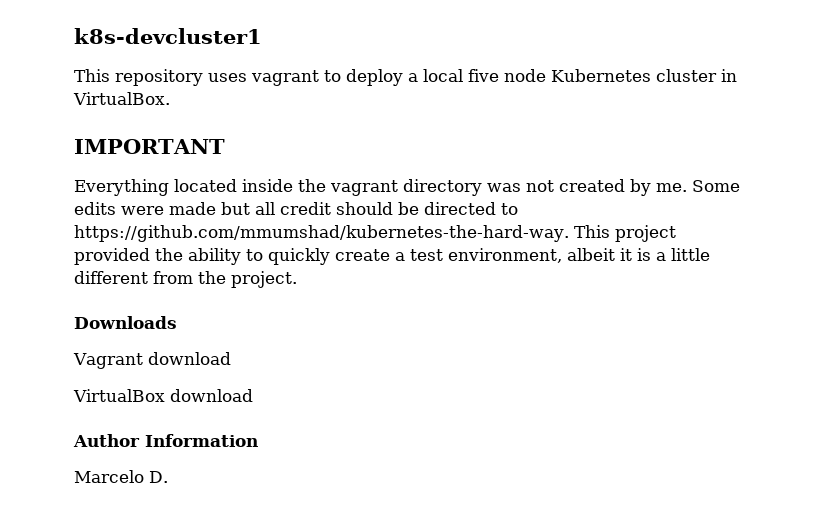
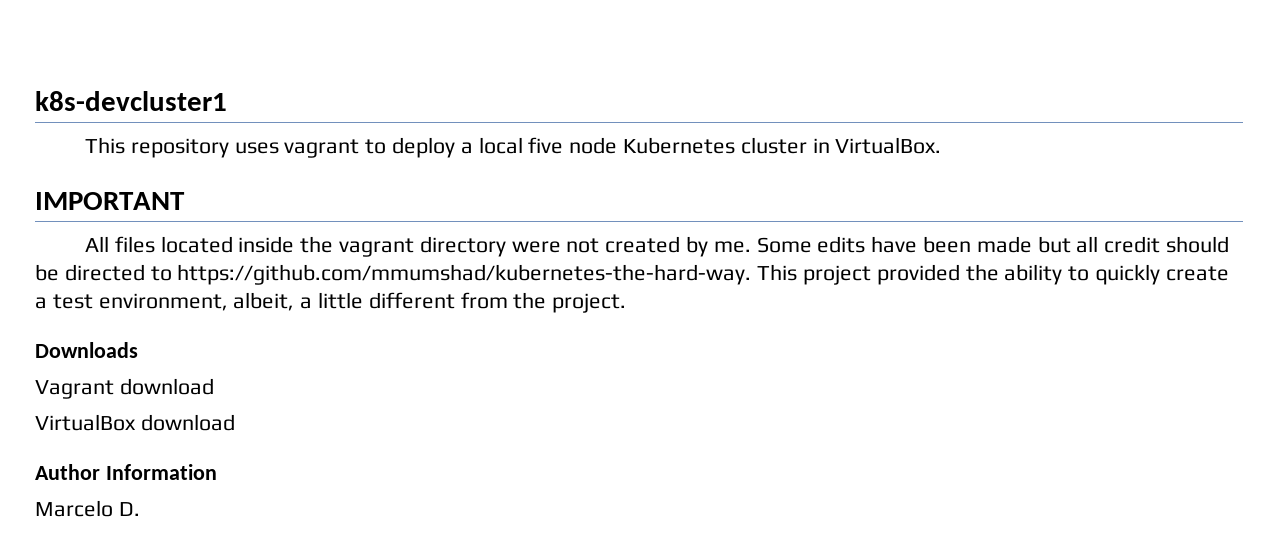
- Everything located inside the vagrant directory was not created by me.
+ All files located inside the vagrant directory were not created by me.
- Some edits were made but all credit should be directed to https://github.com/mmumshad/kubernetes-the-hard-way. This project provided the ability to quickly create a test environment, albeit it is a little different from the project.
+ Some edits have been made but all credit should be directed to https://github.com/mmumshad/kubernetes-the-hard-way. This project provided the ability to quickly create a test environment, albeit, a little different from the project.

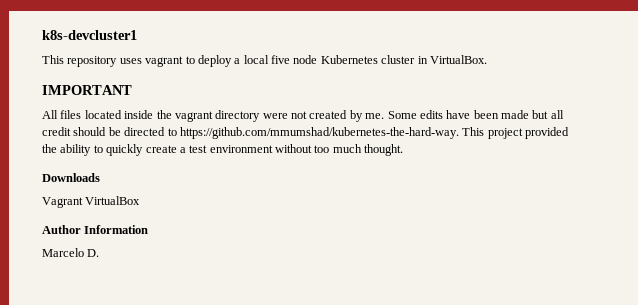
- Some edits have been made but all credit should be directed to https://github.com/mmumshad/kubernetes-the-hard-way. This project provided the ability to quickly create a test environment, albeit, a little different from the project.
+ Some edits have been made but all credit should be directed to https://github.com/mmumshad/kubernetes-the-hard-way. This project provided the ability to quickly create a test environment without too much thought.
- Vagrant download
- VirtualBox download
+ Vagrant VirtualBox

